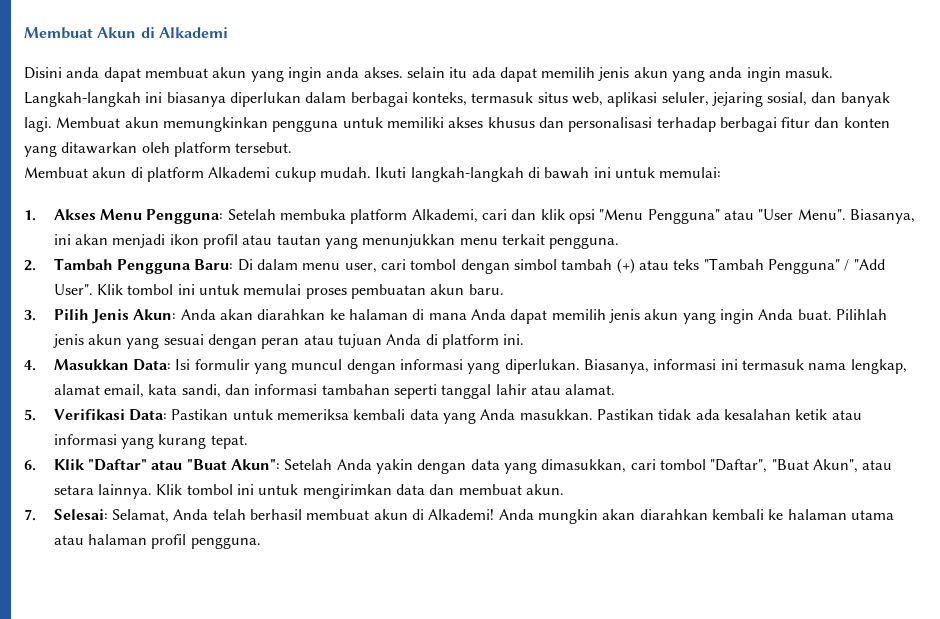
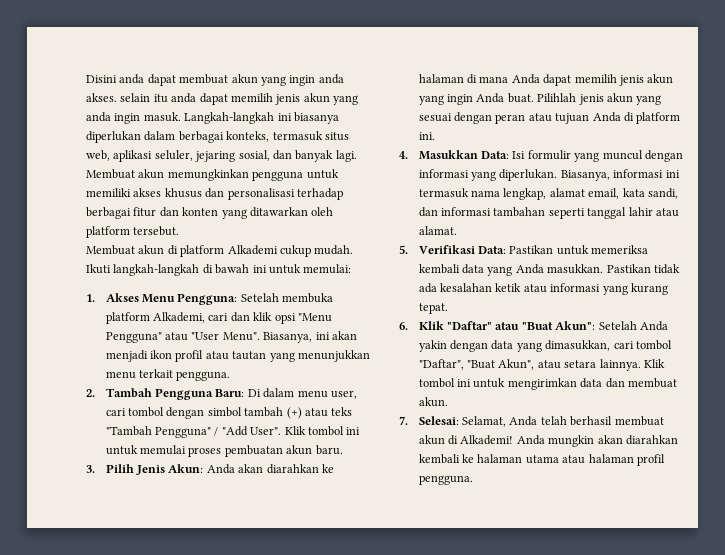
- Membuat Akun di Alkademi
- Disini anda dapat membuat akun yang ingin anda akses. selain itu ada dapat memilih jenis akun yang anda ingin masuk.
+ Disini anda dapat membuat akun yang ingin anda akses. selain itu anda dapat memilih jenis akun yang anda ingin masuk.

